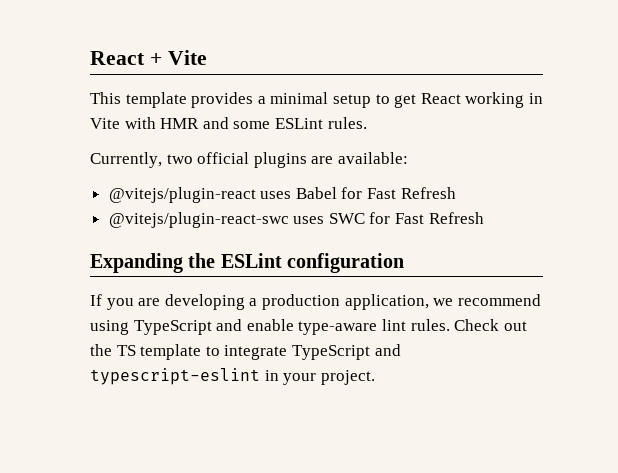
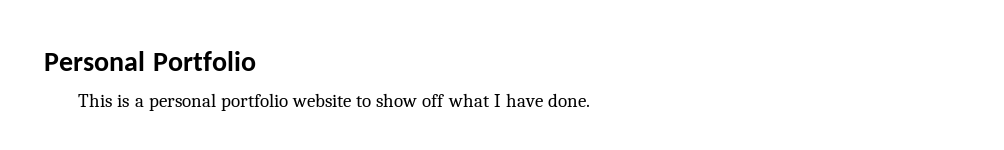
- React + Vite
- This template provides a minimal setup to get React working in Vite with HMR and some ESLint rules.
- Currently, two official plugins are available:
- @vitejs/plugin-react uses Babel for Fast Refresh
- @vitejs/plugin-react-swc uses SWC for Fast Refresh
- Expanding the ESLint configuration
- If you are developing a production application, we recommend using TypeScript and enable type-aware lint rules. Check out the TS template to integrate TypeScript and typescript-eslint in your project.
+ Personal Portfolio
+ This is a personal portfolio website to show off what I have done.

